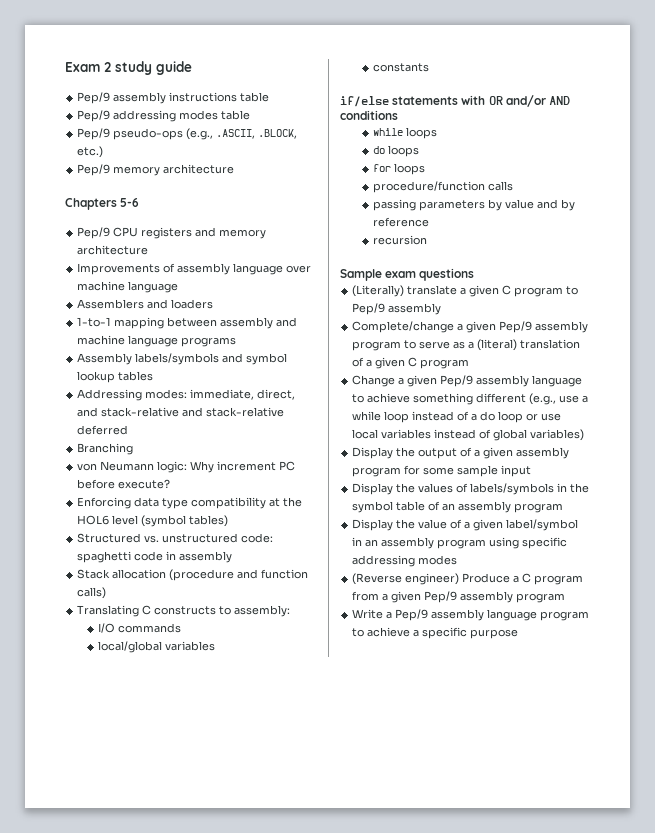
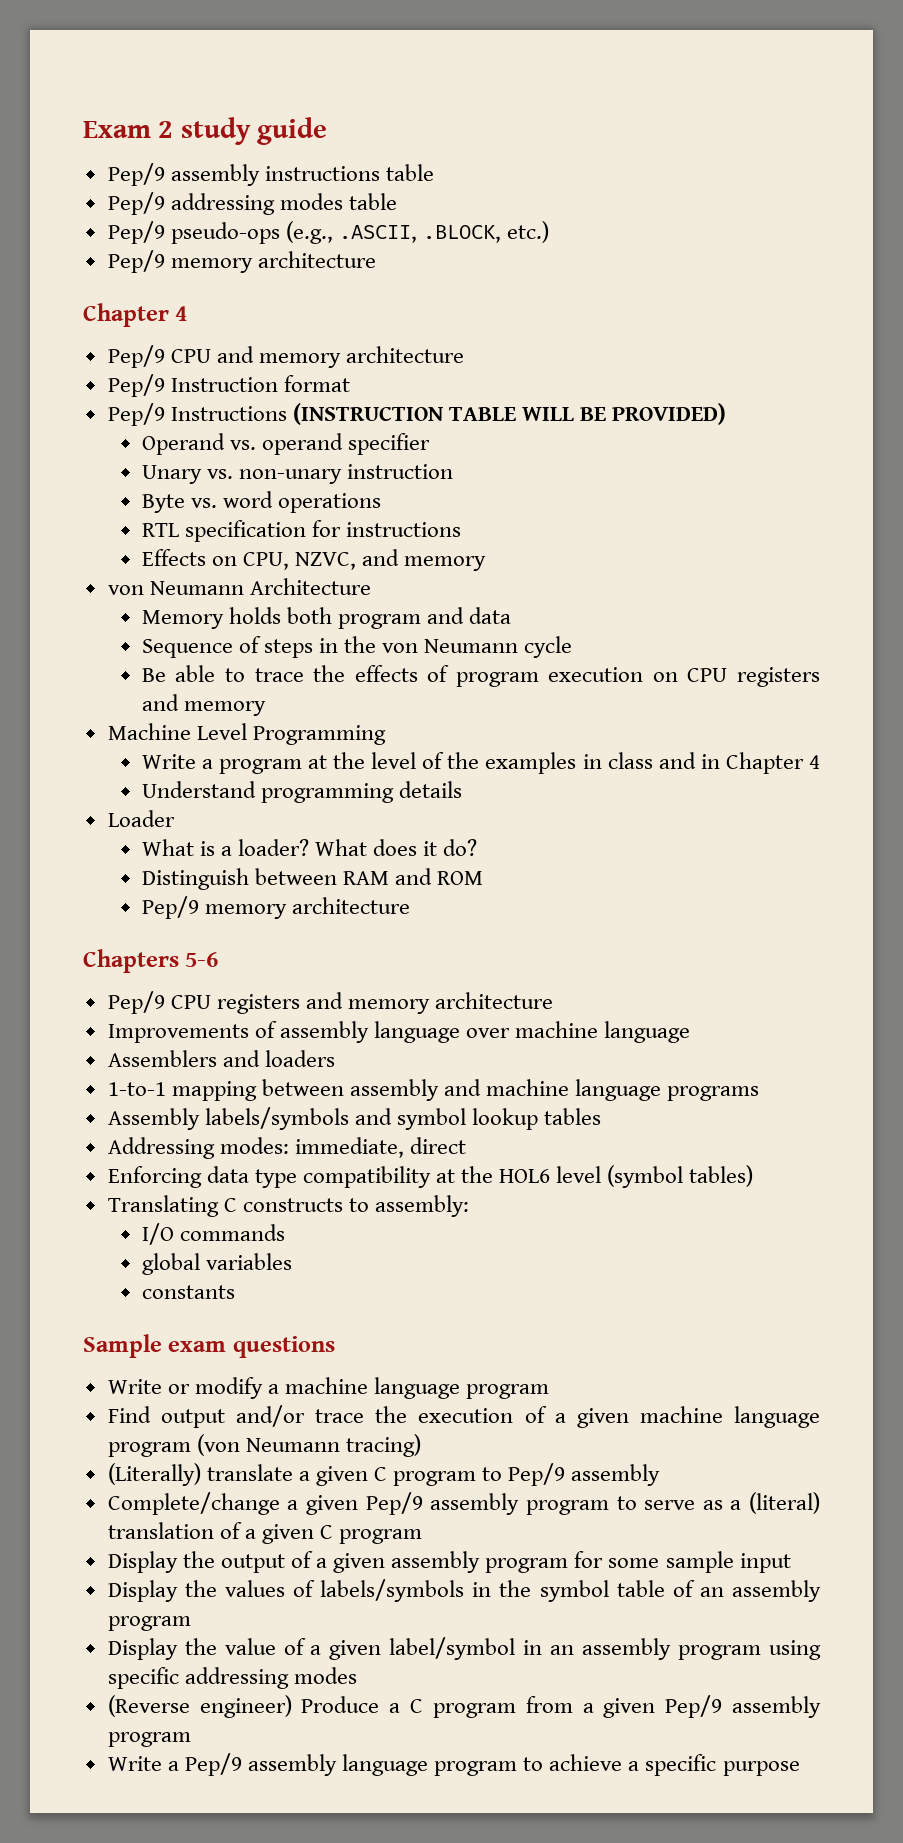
  Pep/9 pseudo-ops (e.g., .ASCII, .BLOCK, etc.)
+ Pep/9 memory architecture
+ Chapter 4
+ Pep/9 CPU and memory architecture
+ Pep/9 Instruction format
+ Pep/9 Instructions (INSTRUCTION TABLE WILL BE PROVIDED)
+ Operand vs. operand specifier
+ Unary vs. non-unary instruction
+ Byte vs. word operations
+ RTL specification for instructions
+ Effects on CPU, NZVC, and memory
+ von Neumann Architecture
+ Memory holds both program and data
+ Sequence of steps in the von Neumann cycle
+ Be able to trace the effects of program execution on CPU registers and memory
+ Machine Level Programming
+ Write a program at the level of the examples in class and in Chapter 4
+ Understand programming details
+ Loader
+ What is a loader? What does it do?
+ Distinguish between RAM and ROM
- Addressing modes: immediate, direct, and stack-relative and stack-relative deferred
- Branching
- von Neumann logic: Why increment PC before execute?
+ Addressing modes: immediate, direct
- Structured vs. unstructured code: spaghetti code in assembly
- Stack allocation (procedure and function calls)
- local/global variables
+ global variables
- if/else statements with OR and/or AND conditions
- while loops
- do loops
- for loops
- procedure/function calls
- passing parameters by value and by reference
- recursion
  Sample exam questions
+ Write or modify a machine language program
+ Find output and/or trace the execution of a given machine language program (von Neumann tracing)
- Change a given Pep/9 assembly language to achieve something different (e.g., use a while loop instead of a do loop or use local variables instead of global variables)

